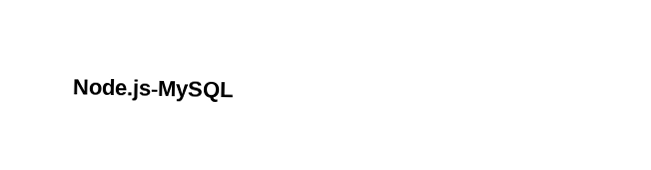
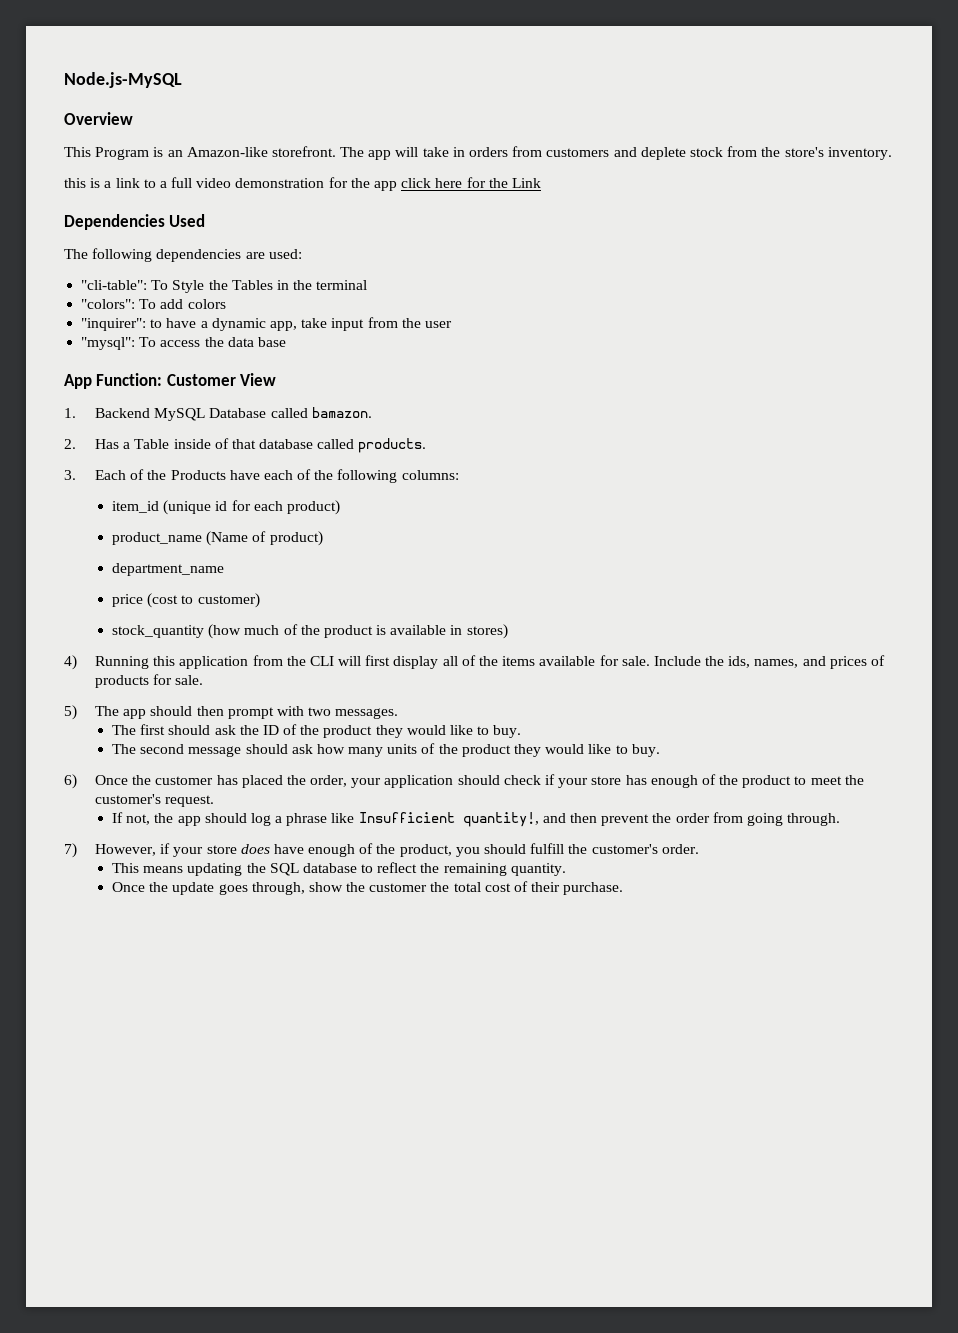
+ Overview
+ This Program is an Amazon-like storefront. The app will take in orders from customers and deplete stock from the store's inventory.
+ this is a link to a full video demonstration for the app click here for the Link
+ Dependencies Used
+ The following dependencies are used:
+ "cli-table": To Style the Tables in the terminal
+ "colors": To add colors
+ "inquirer": to have a dynamic app, take input from the user
+ "mysql": To access the data base
+ App Function: Customer View
+ 1. Backend MySQL Database called bamazon.
+ 2. Has a Table inside of that database called products.
+ 3. Each of the Products have each of the following columns:
+ item_id (unique id for each product)
+ product_name (Name of product)
+ department_name
+ price (cost to customer)
+ stock_quantity (how much of the product is available in stores)
+ 4) Running this application from the CLI will first display all of the items available for sale. Include the ids, names, and prices of products for sale.
+ 5) The app should then prompt with two messages.
+ The first should ask the ID of the product they would like to buy.
+ The second message should ask how many units of the product they would like to buy.
+ 6) Once the customer has placed the order, your application should check if your store has enough of the product to meet the customer's request.
+ If not, the app should log a phrase like Insufficient quantity!, and then prevent the order from going through.
+ 7) However, if your store does have enough of the product, you should fulfill the customer's order.
+ This means updating the SQL database to reflect the remaining quantity.
+ Once the update goes through, show the customer the total cost of their purchase.

